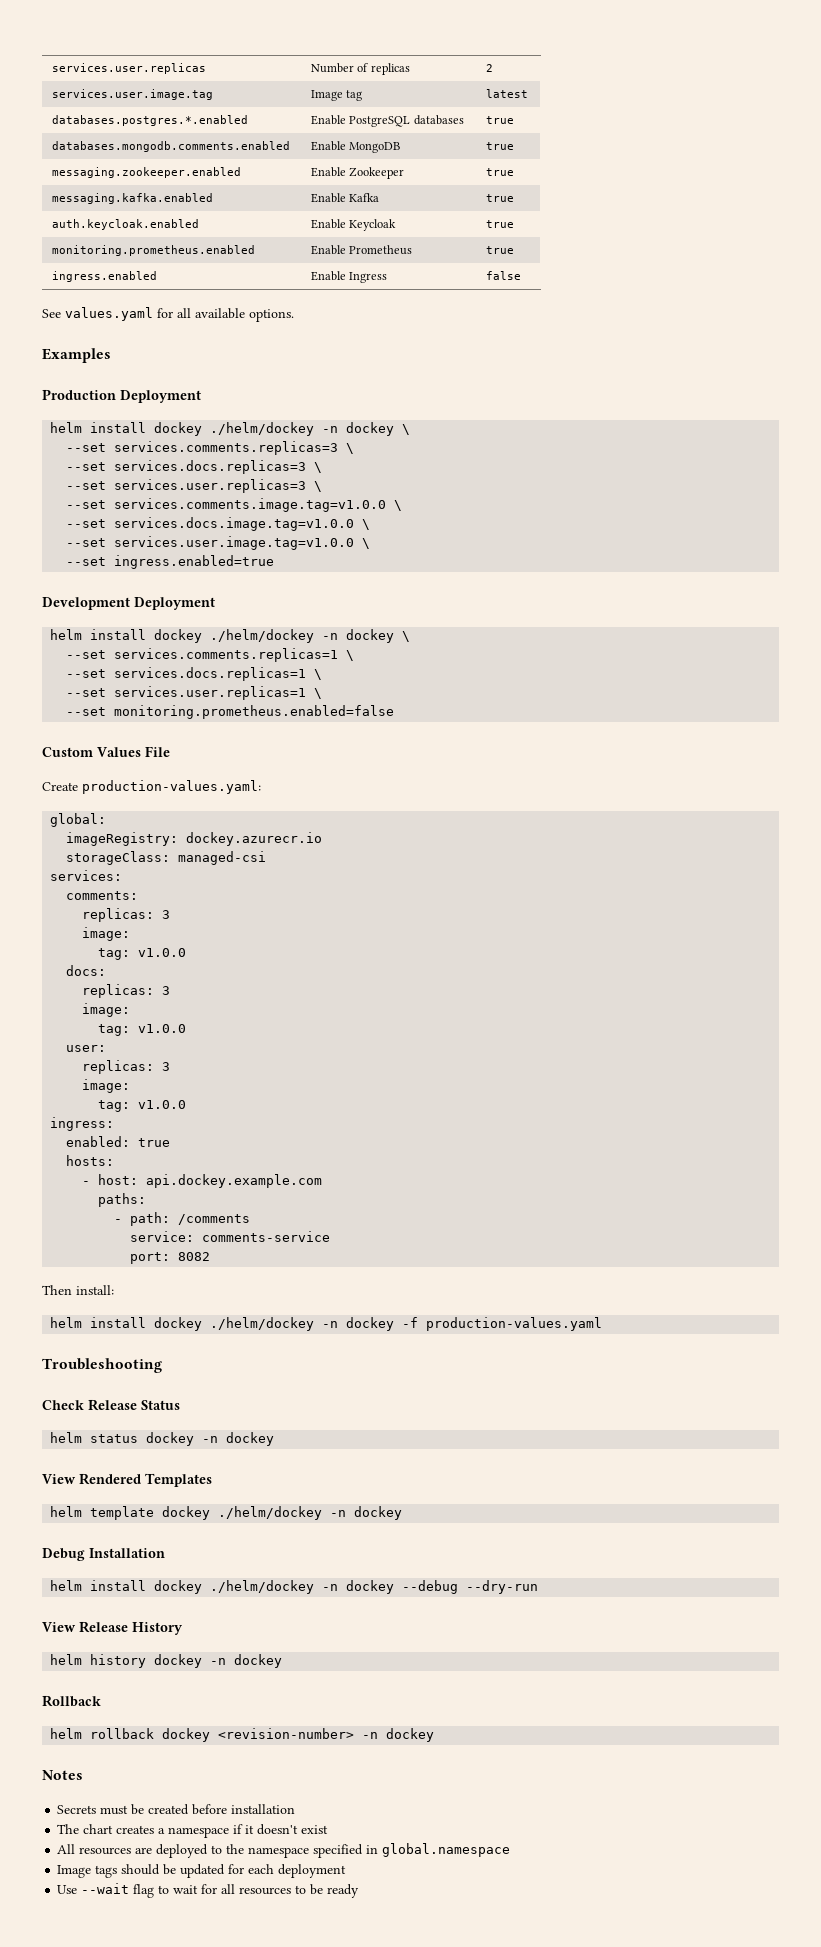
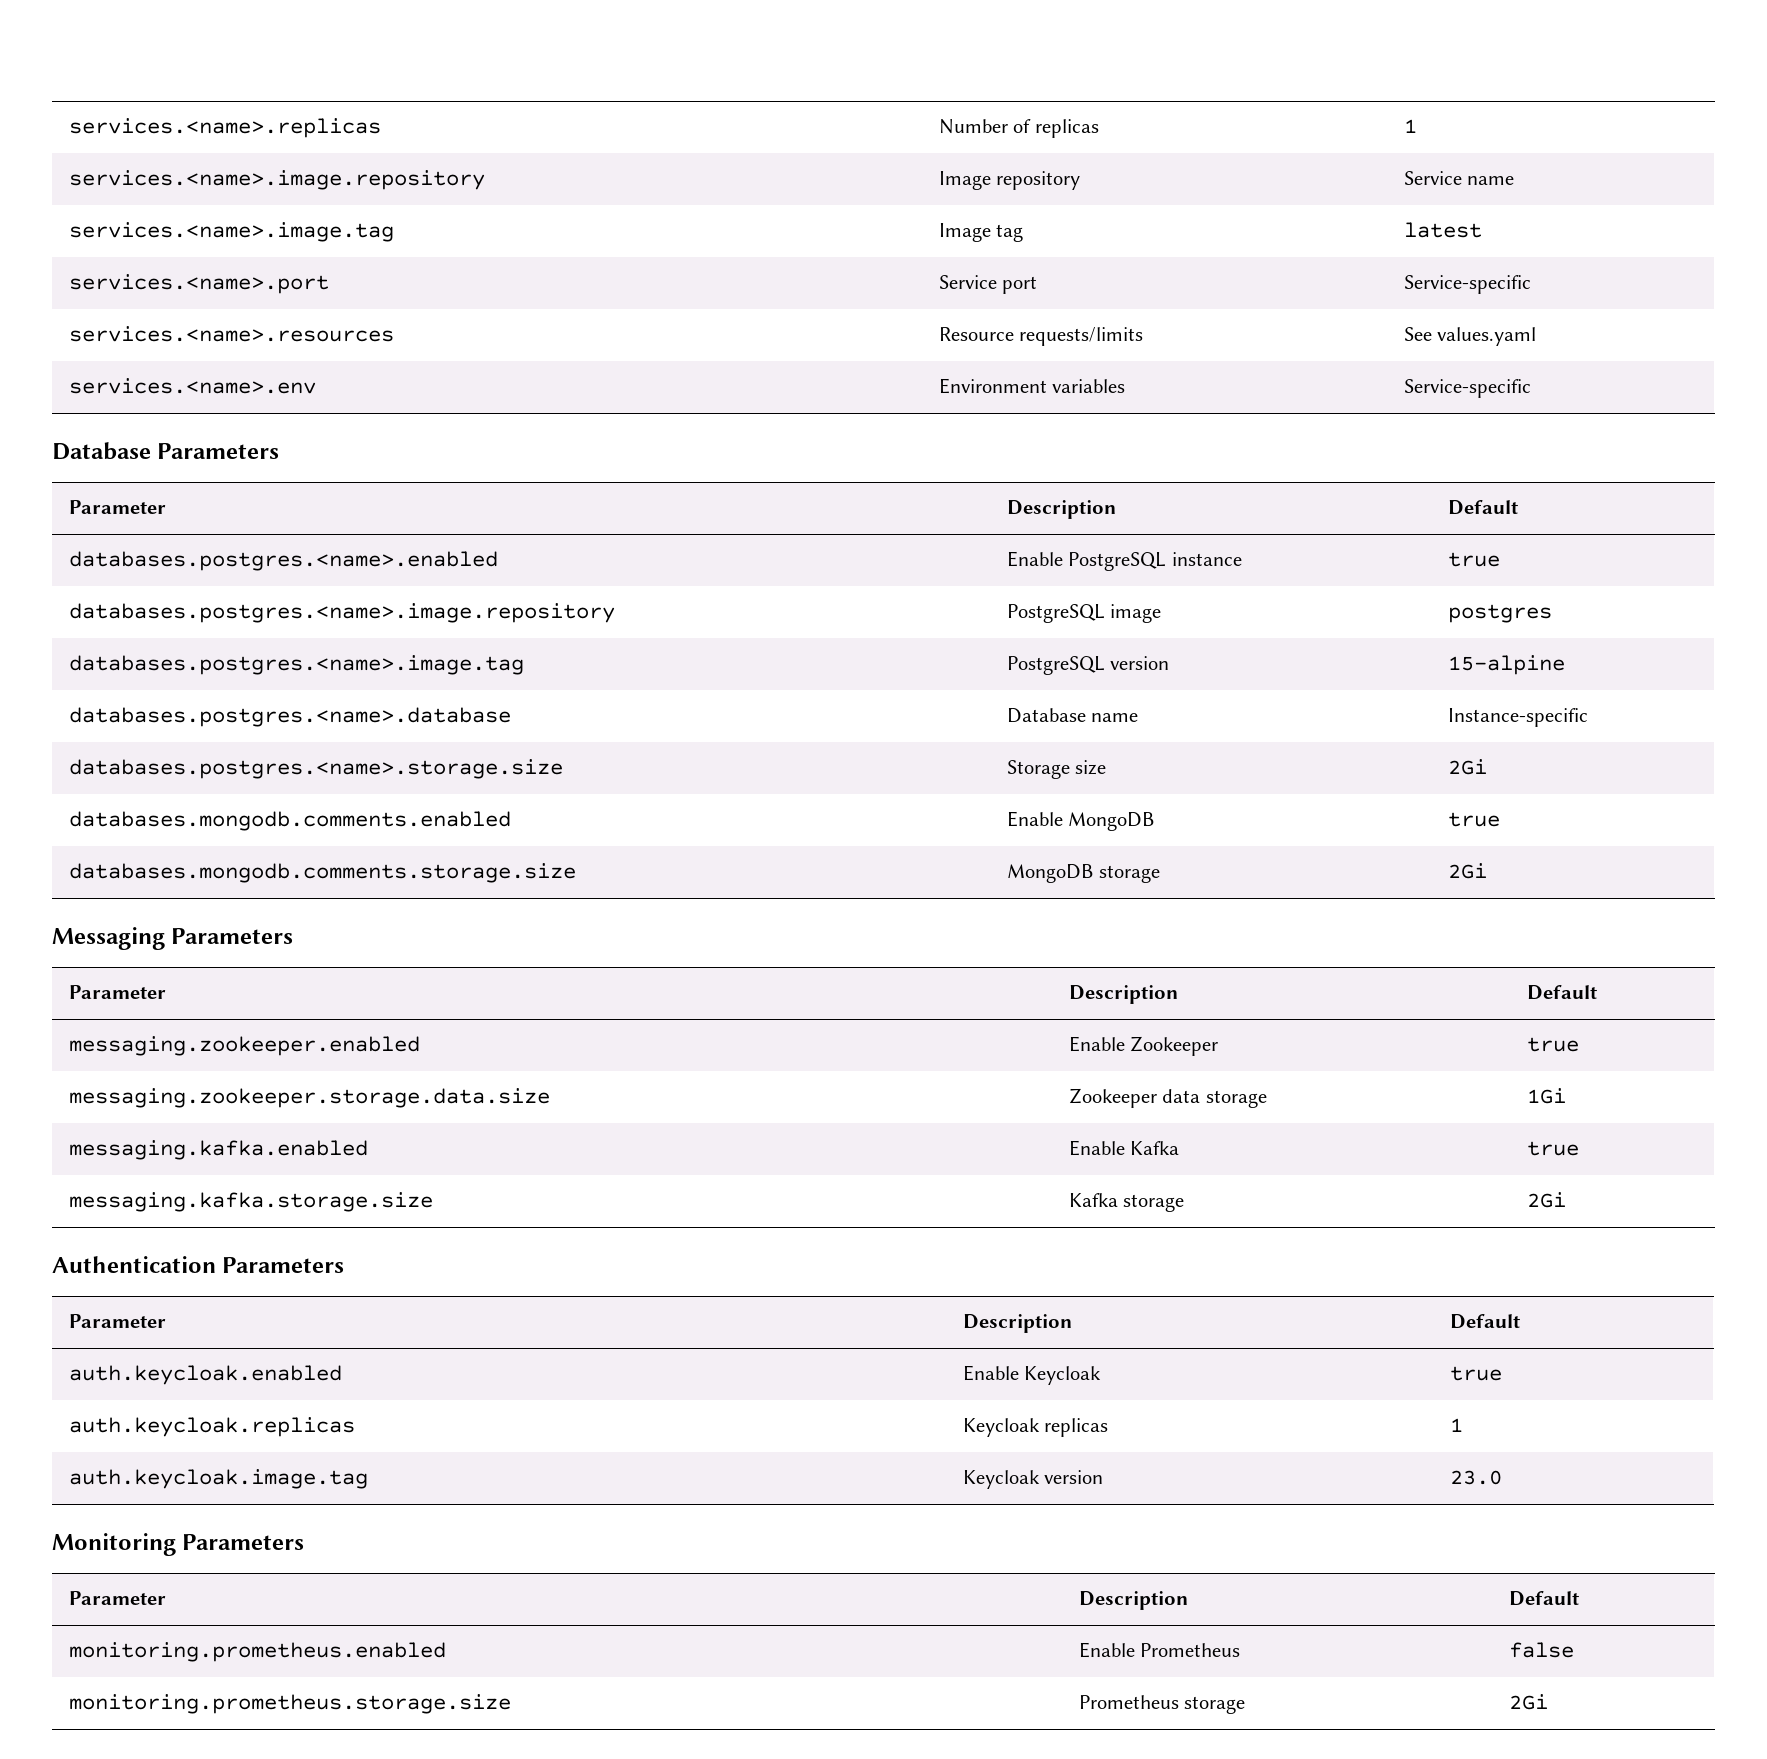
- services.user.replicas | Number of replicas | 2
- services.user.image.tag | Image tag | latest
- databases.postgres.*.enabled | Enable PostgreSQL databases | true
+ services.<name>.replicas | Number of replicas | 1
+ services.<name>.image.repository | Image repository | Service name
+ services.<name>.image.tag | Image tag | latest
+ services.<name>.port | Service port | Service-specific
+ services.<name>.resources | Resource requests/limits | See values.yaml
+ services.<name>.env | Environment variables | Service-specific
+ Database Parameters
+ Parameter | Description | Default
+ databases.postgres.<name>.enabled | Enable PostgreSQL instance | true
+ databases.postgres.<name>.image.repository | PostgreSQL image | postgres
+ databases.postgres.<name>.image.tag | PostgreSQL version | 15-alpine
+ databases.postgres.<name>.database | Database name | Instance-specific
+ databases.postgres.<name>.storage.size | Storage size | 2Gi
  databases.mongodb.comments.enabled | Enable MongoDB | true
+ databases.mongodb.comments.storage.size | MongoDB storage | 2Gi
+ Messaging Parameters
+ Parameter | Description | Default
+ messaging.zookeeper.storage.data.size | Zookeeper data storage | 1Gi
+ messaging.kafka.storage.size | Kafka storage | 2Gi
+ Authentication Parameters
+ Parameter | Description | Default
  auth.keycloak.enabled | Enable Keycloak | true
- monitoring.prometheus.enabled | Enable Prometheus | true
- ingress.enabled | Enable Ingress | false
- See values.yaml for all available options.
- Examples
- Production Deployment
- helm install dockey ./helm/dockey -n dockey \
- --set services.comments.replicas=3 \
- --set services.docs.replicas=3 \
- --set services.user.replicas=3 \
- --set services.comments.image.tag=v1.0.0 \
- --set services.docs.image.tag=v1.0.0 \
- --set services.user.image.tag=v1.0.0 \
- --set ingress.enabled=true
- Development Deployment
- helm install dockey ./helm/dockey -n dockey \
- --set services.comments.replicas=1 \
- --set services.docs.replicas=1 \
- --set services.user.replicas=1 \
- --set monitoring.prometheus.enabled=false
- Custom Values File
- Create production-values.yaml:
- global:
- imageRegistry: dockey.azurecr.io
- storageClass: managed-csi
- services:
- comments:
- replicas: 3
- image:
- tag: v1.0.0
- docs:
- replicas: 3
- image:
- tag: v1.0.0
- user:
- replicas: 3
- image:
- tag: v1.0.0
- ingress:
- enabled: true
- hosts:
- - host: api.dockey.example.com
- paths:
- - path: /comments
- service: comments-service
- port: 8082
- Then install:
- helm install dockey ./helm/dockey -n dockey -f production-values.yaml
- Troubleshooting
- Check Release Status
- helm status dockey -n dockey
- View Rendered Templates
- helm template dockey ./helm/dockey -n dockey
- Debug Installation
- helm install dockey ./helm/dockey -n dockey --debug --dry-run
- View Release History
- helm history dockey -n dockey
- Rollback
- helm rollback dockey <revision-number> -n dockey
- Notes
- Secrets must be created before installation
- The chart creates a namespace if it doesn't exist
- All resources are deployed to the namespace specified in global.namespace
- Image tags should be updated for each deployment
- Use --wait flag to wait for all resources to be ready
+ auth.keycloak.replicas | Keycloak replicas | 1
+ auth.keycloak.image.tag | Keycloak version | 23.0
+ Monitoring Parameters
+ Parameter | Description | Default
+ monitoring.prometheus.enabled | Enable Prometheus | false
+ monitoring.prometheus.storage.size | Prometheus storage | 2Gi

